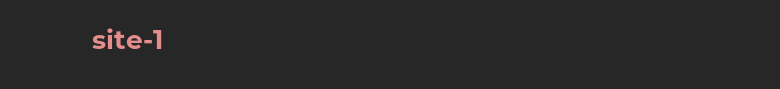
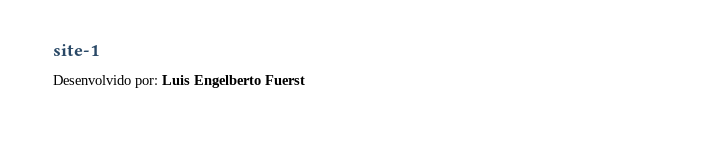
+ Desenvolvido por: Luis Engelberto Fuerst

